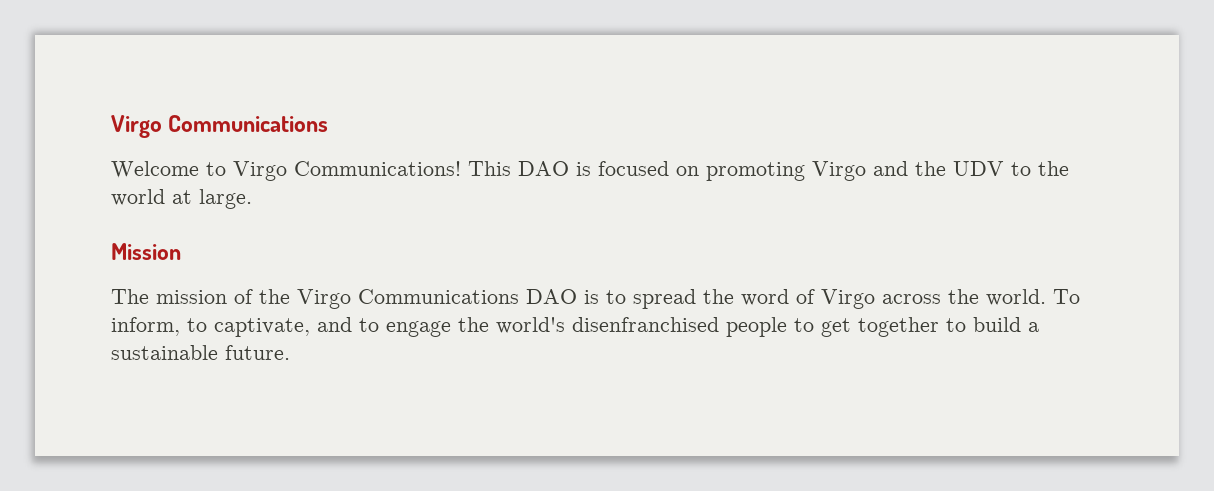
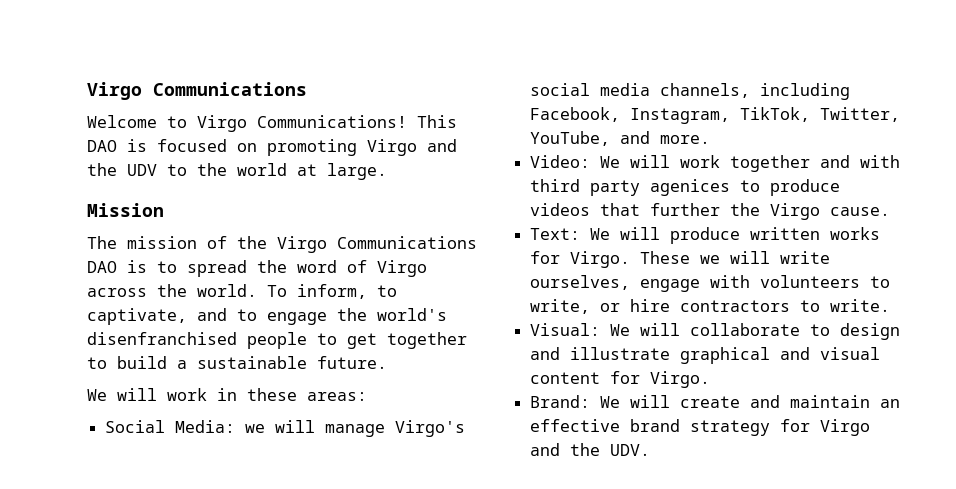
+ We will work in these areas:
+ Social Media: we will manage Virgo's social media channels, including Facebook, Instagram, TikTok, Twitter, YouTube, and more.
+ Video: We will work together and with third party agenices to produce videos that further the Virgo cause.
+ Text: We will produce written works for Virgo. These we will write ourselves, engage with volunteers to write, or hire contractors to write.
+ Visual: We will collaborate to design and illustrate graphical and visual content for Virgo.
+ Brand: We will create and maintain an effective brand strategy for Virgo and the UDV.

